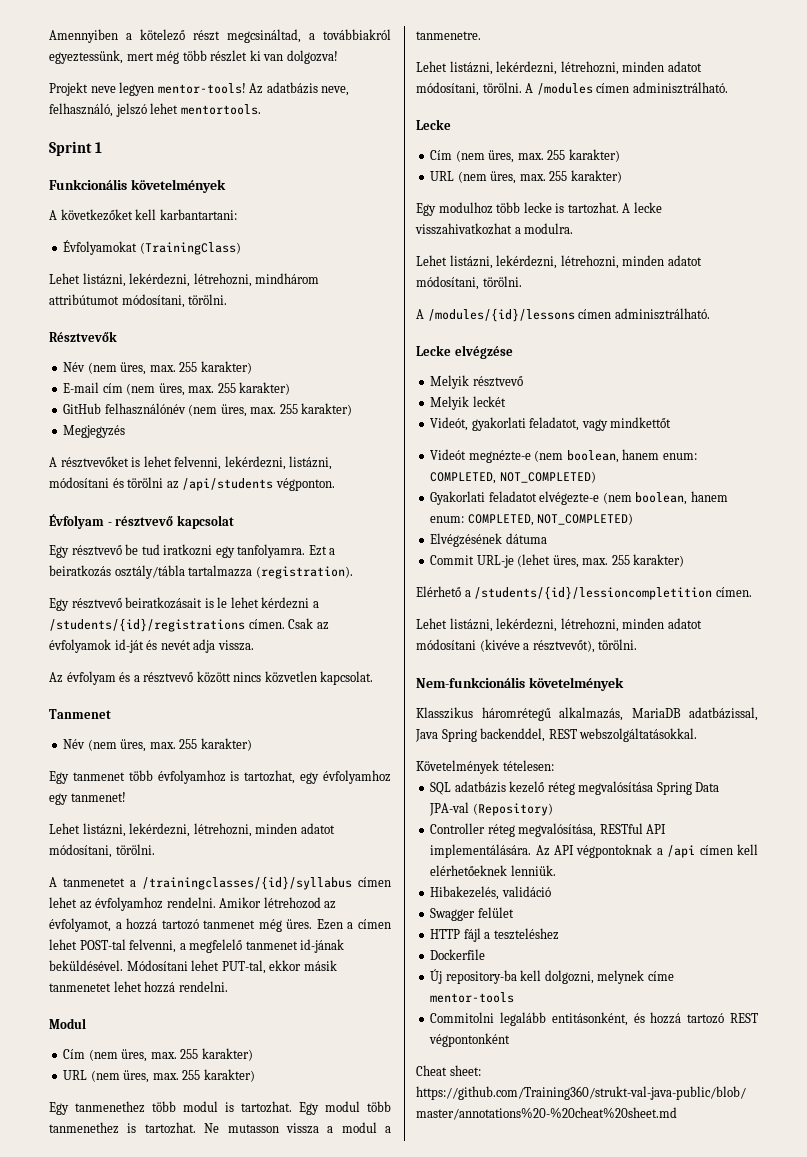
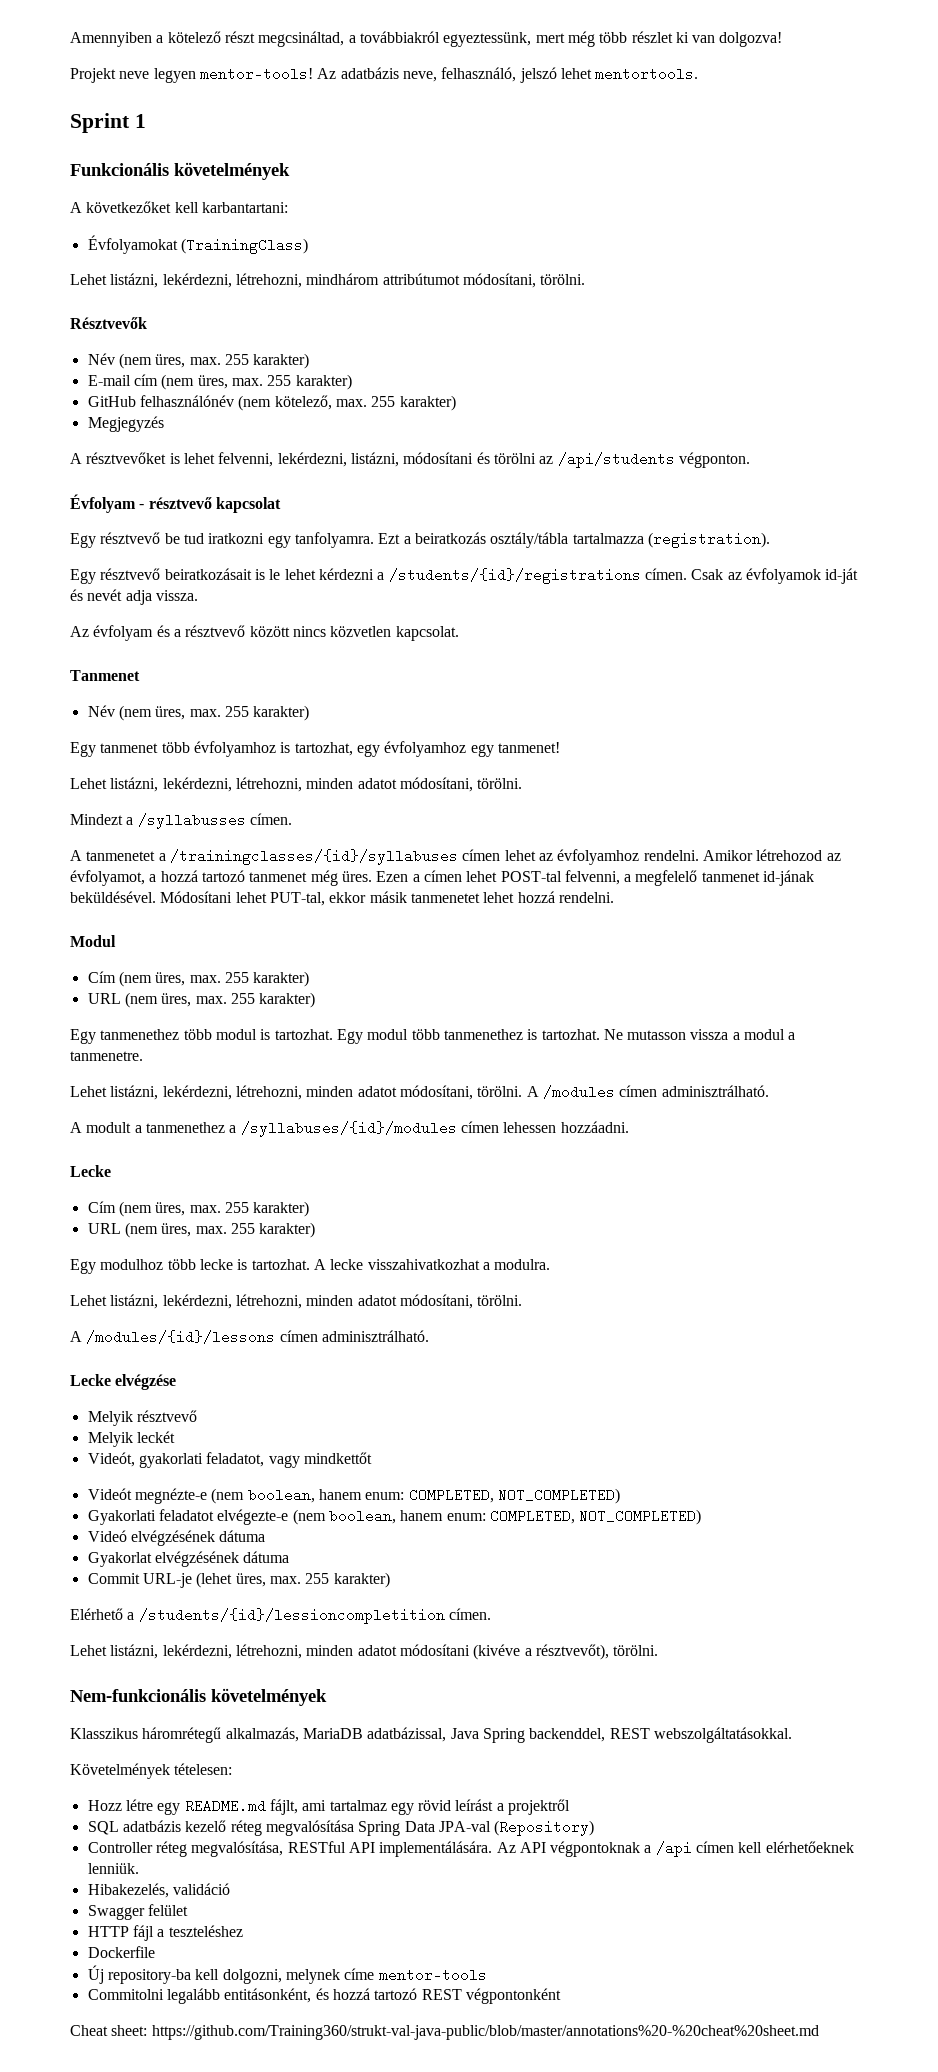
- GitHub felhasználónév (nem üres, max. 255 karakter)
+ GitHub felhasználónév (nem kötelező, max. 255 karakter)
+ Mindezt a /syllabusses címen.
- A tanmenetet a /trainingclasses/{id}/syllabus címen lehet az évfolyamhoz rendelni.
+ A tanmenetet a /trainingclasses/{id}/syllabuses címen lehet az évfolyamhoz rendelni.
+ A modult a tanmenethez a /syllabuses/{id}/modules címen lehessen hozzáadni.
- Elvégzésének dátuma
+ Videó elvégzésének dátuma
+ Gyakorlat elvégzésének dátuma
+ Hozz létre egy README.md fájlt, ami tartalmaz egy rövid leírást a projektről

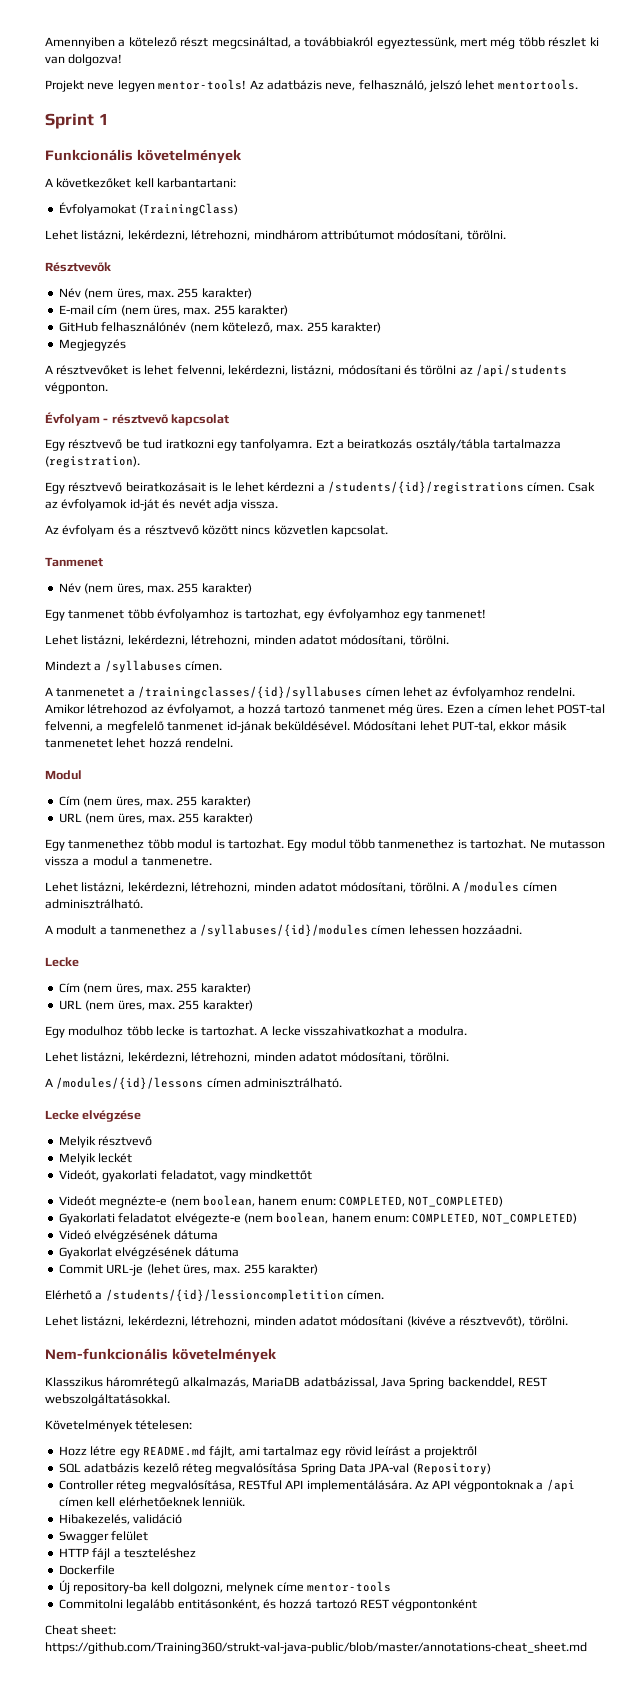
- Mindezt a /syllabusses címen.
+ Mindezt a /syllabuses címen.
- Cheat sheet: https://github.com/Training360/strukt-val-java-public/blob/master/annotations%20-%20cheat%20sheet.md
+ Cheat sheet: https://github.com/Training360/strukt-val-java-public/blob/master/annotations-cheat_sheet.md

